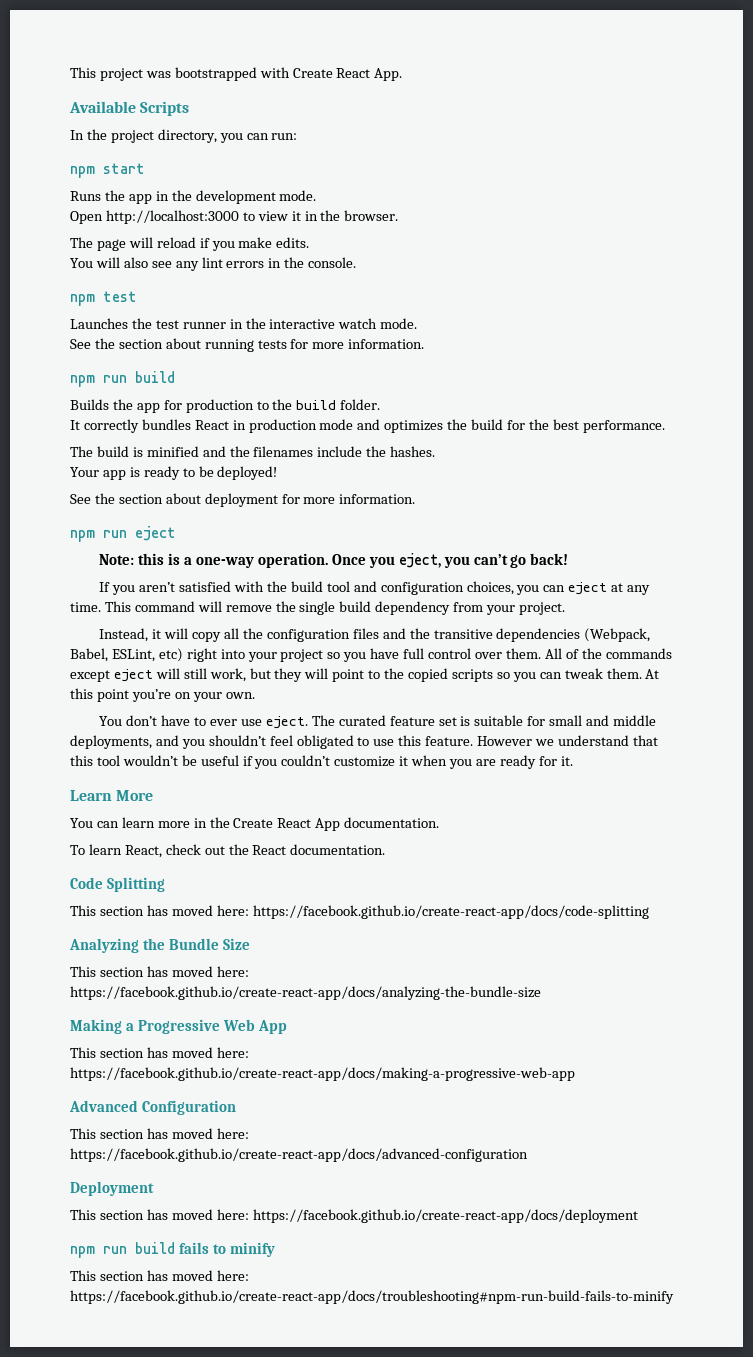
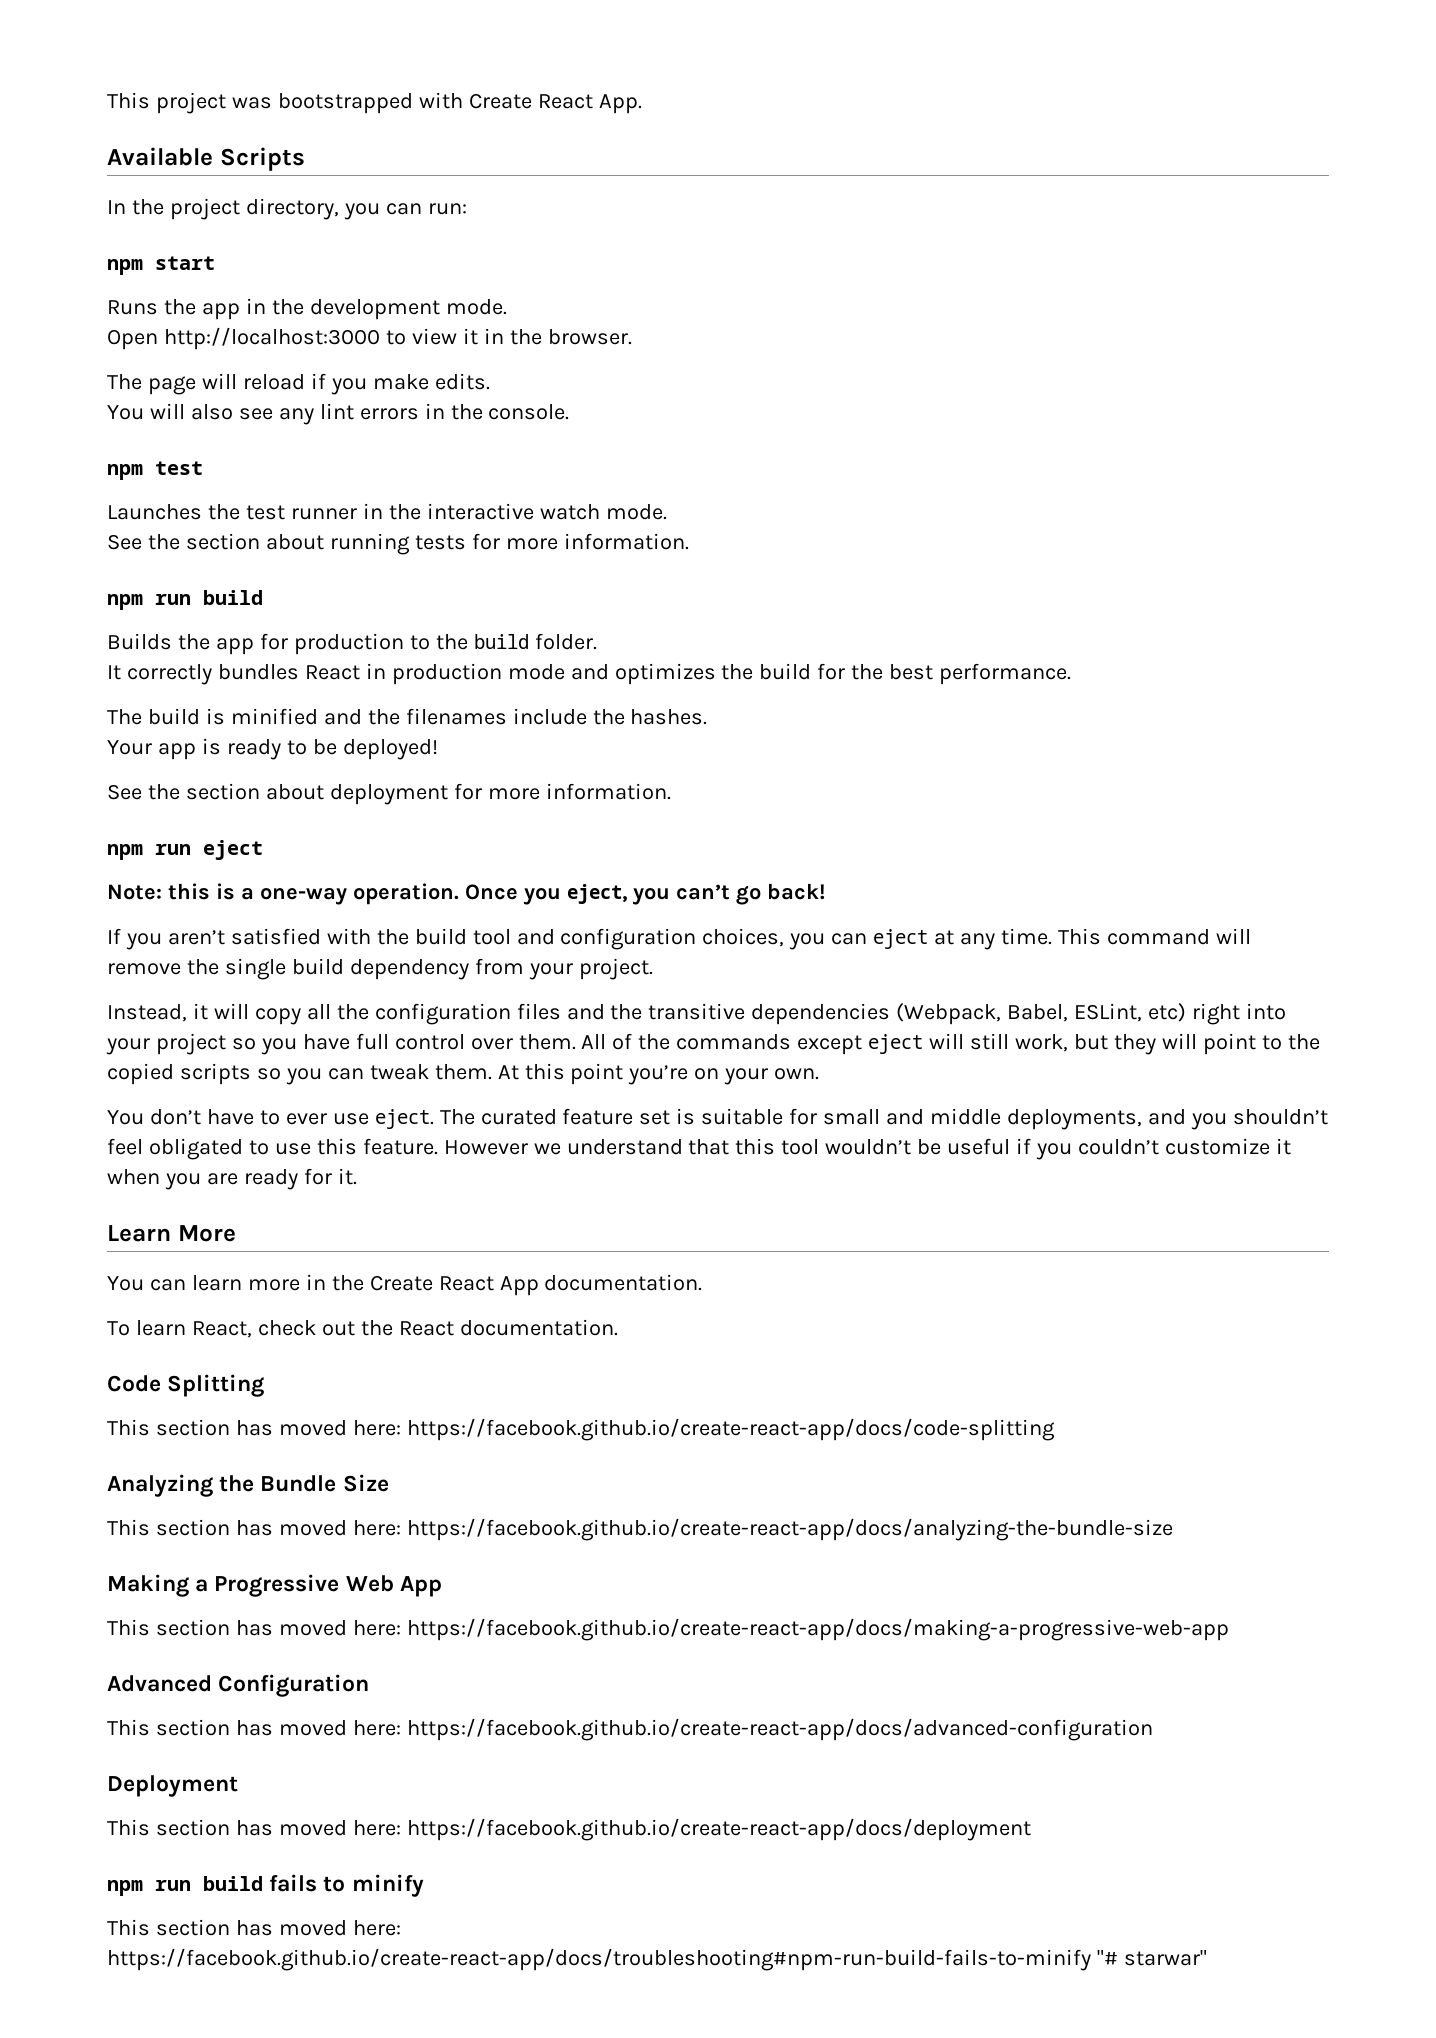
- This section has moved here: https://facebook.github.io/create-react-app/docs/troubleshooting#npm-run-build-fails-to-minify
+ This section has moved here: https://facebook.github.io/create-react-app/docs/troubleshooting#npm-run-build-fails-to-minify "# starwar"

